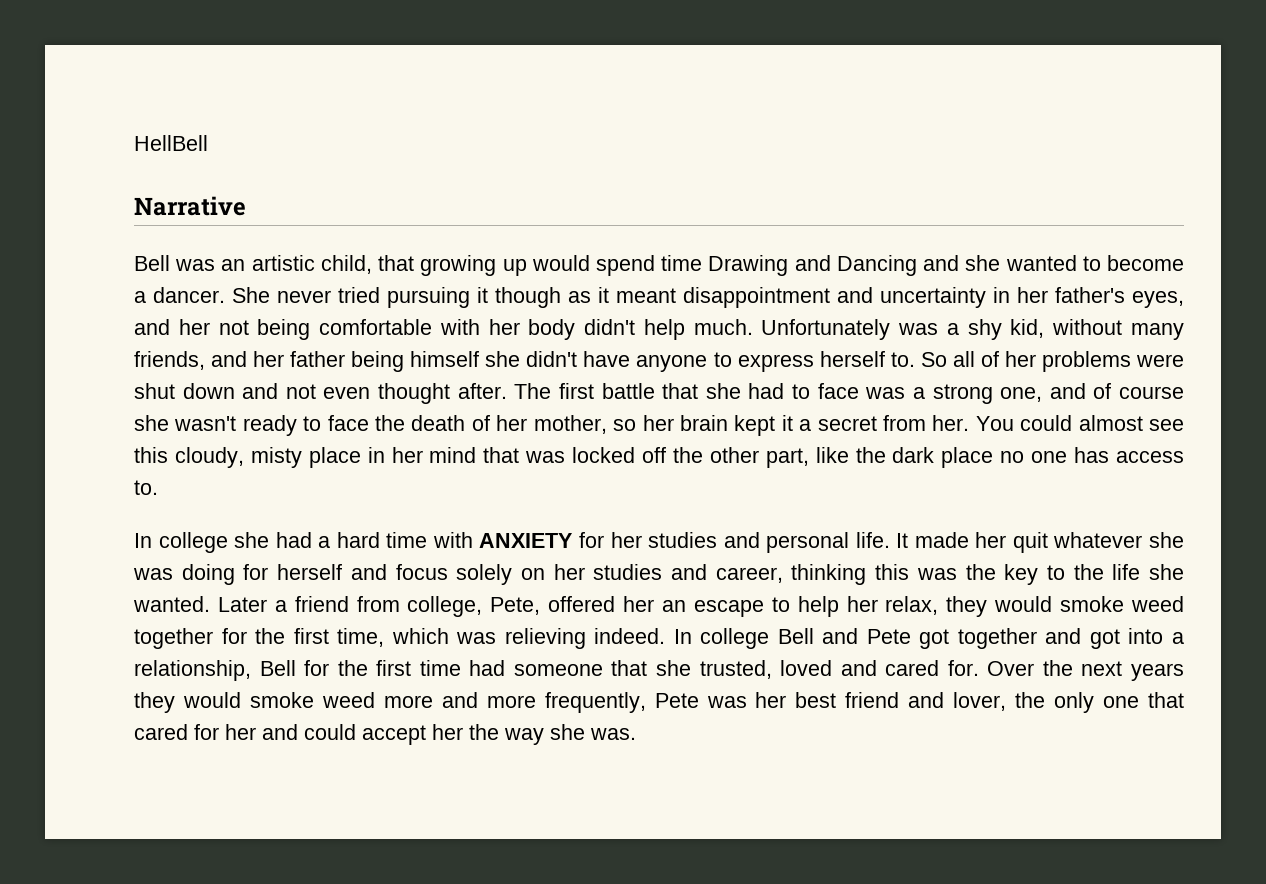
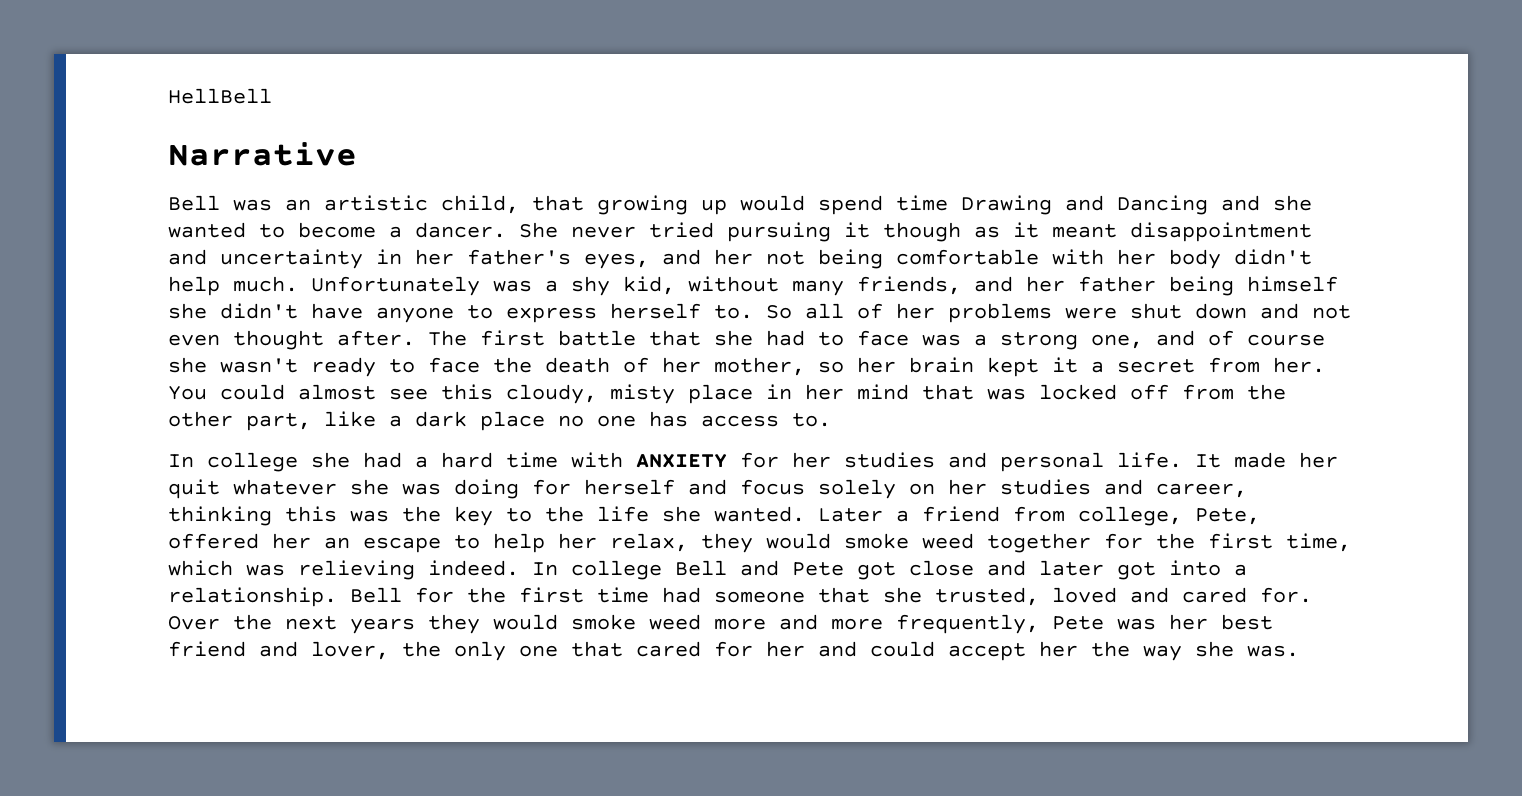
- You could almost see this cloudy, misty place in her mind that was locked off the other part, like the dark place no one has access to.
+ You could almost see this cloudy, misty place in her mind that was locked off from the other part, like a dark place no one has access to.
- In college Bell and Pete got together and got into a relationship, Bell for the first time had someone that she trusted, loved and cared for.
+ In college Bell and Pete got close and later got into a relationship. Bell for the first time had someone that she trusted, loved and cared for.

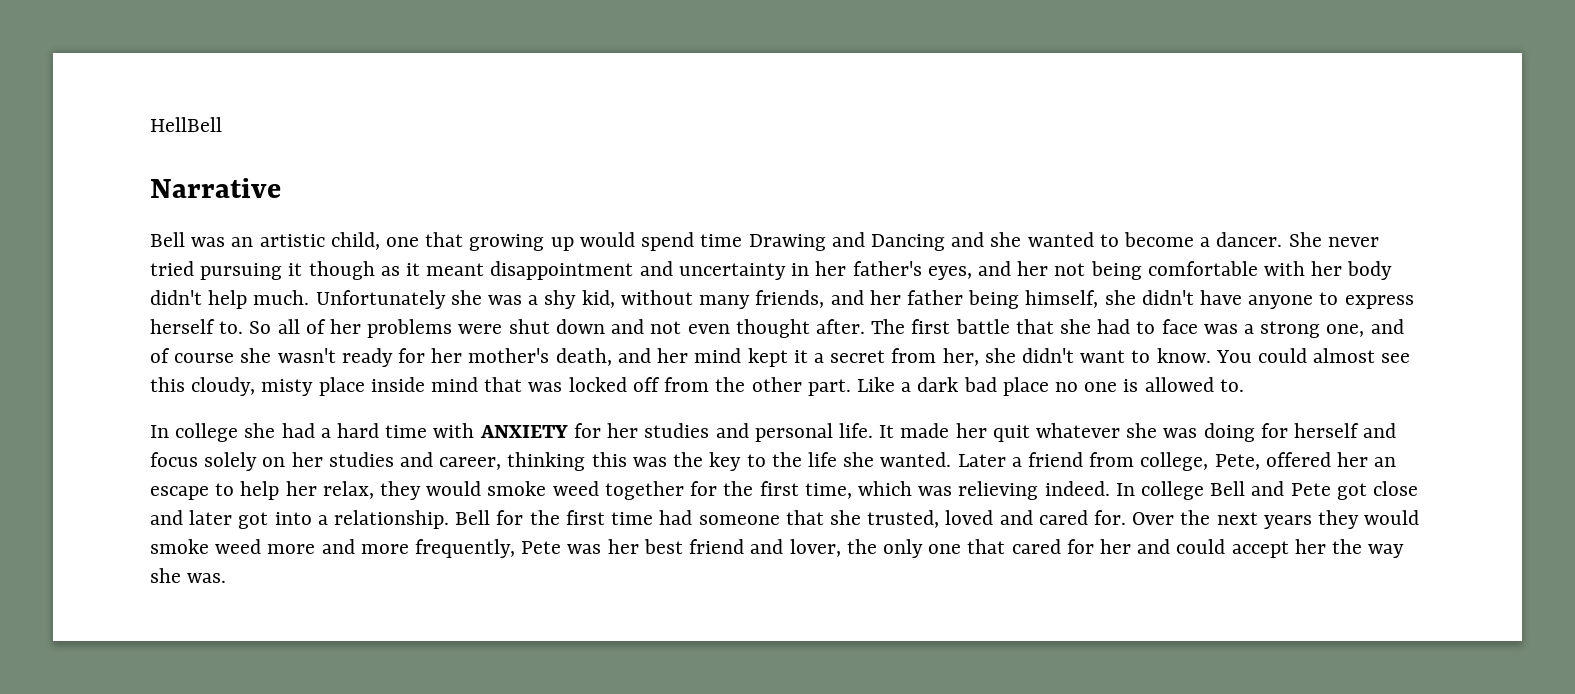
- Bell was an artistic child, that growing up would spend time Drawing and Dancing and she wanted to become a dancer.
+ Bell was an artistic child, one that growing up would spend time Drawing and Dancing and she wanted to become a dancer.
- Unfortunately was a shy kid, without many friends, and her father being himself she didn't have anyone to express herself to.
+ Unfortunately she was a shy kid, without many friends, and her father being himself, she didn't have anyone to express herself to.
- The first battle that she had to face was a strong one, and of course she wasn't ready to face the death of her mother, so her brain kept it a secret from her.
+ The first battle that she had to face was a strong one, and of course she wasn't ready for her mother's death, and her mind kept it a secret from her, she didn't want to know.
- You could almost see this cloudy, misty place in her mind that was locked off from the other part, like a dark place no one has access to.
+ You could almost see this cloudy, misty place inside mind that was locked off from the other part. Like a dark bad place no one is allowed to.

